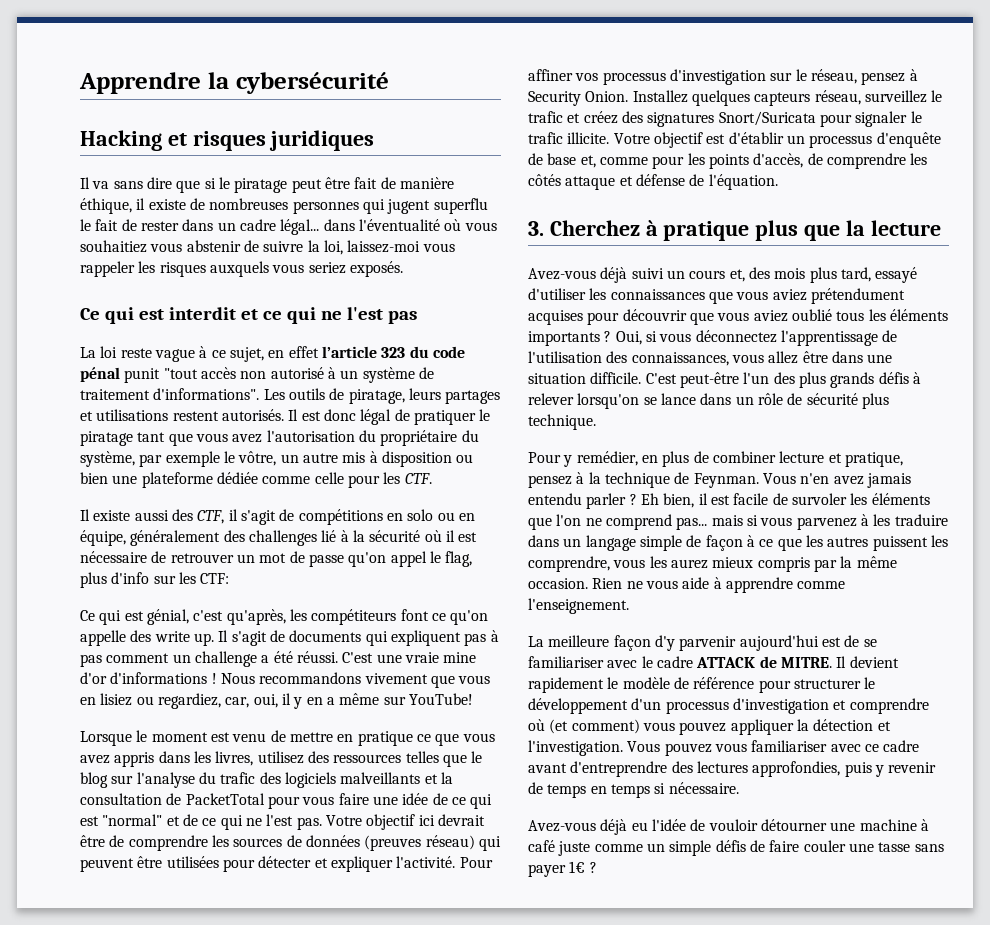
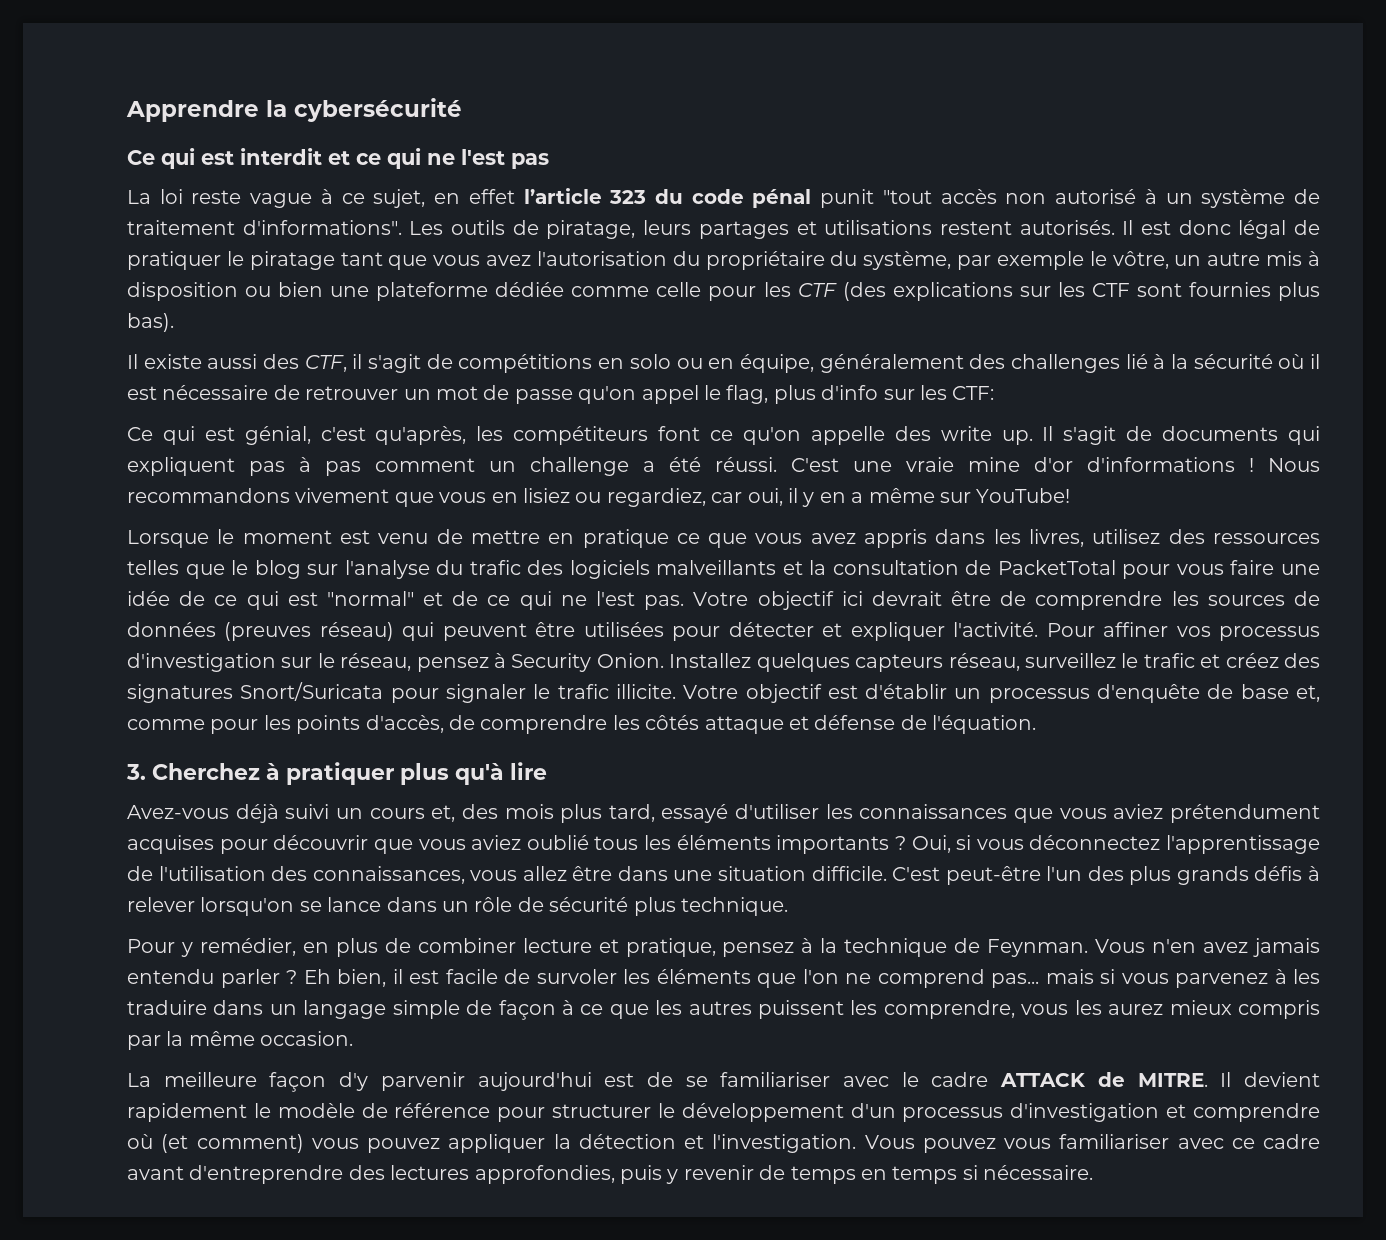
- Hacking et risques juridiques
- Il va sans dire que si le piratage peut être fait de manière éthique, il existe de nombreuses personnes qui jugent superflu le fait de rester dans un cadre légal... dans l'éventualité où vous souhaitiez vous abstenir de suivre la loi, laissez-moi vous rappeler les risques auxquels vous seriez exposés.
- Il est donc légal de pratiquer le piratage tant que vous avez l'autorisation du propriétaire du système, par exemple le vôtre, un autre mis à disposition ou bien une plateforme dédiée comme celle pour les CTF.
+ Il est donc légal de pratiquer le piratage tant que vous avez l'autorisation du propriétaire du système, par exemple le vôtre, un autre mis à disposition ou bien une plateforme dédiée comme celle pour les CTF (des explications sur les CTF sont fournies plus bas).
- Nous recommandons vivement que vous en lisiez ou regardiez, car, oui, il y en a même sur YouTube!
+ Nous recommandons vivement que vous en lisiez ou regardiez, car oui, il y en a même sur YouTube!
- 3. Cherchez à pratique plus que la lecture
+ 3. Cherchez à pratiquer plus qu'à lire
- Rien ne vous aide à apprendre comme l'enseignement.
- Avez-vous déjà eu l'idée de vouloir détourner une machine à café juste comme un simple défis de faire couler une tasse sans payer 1€ ?

